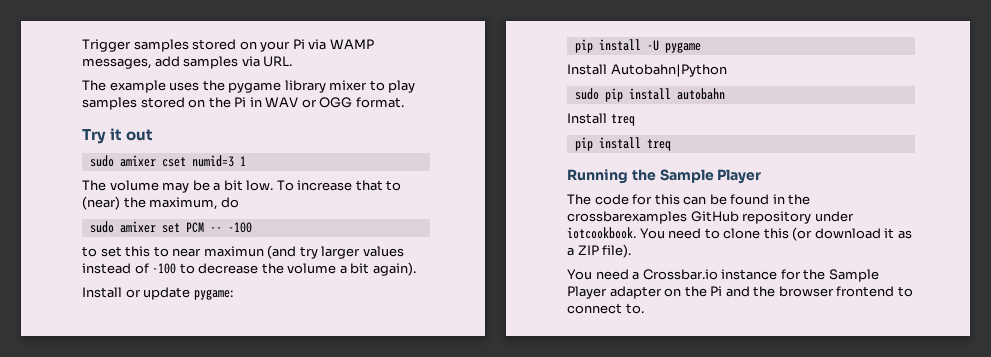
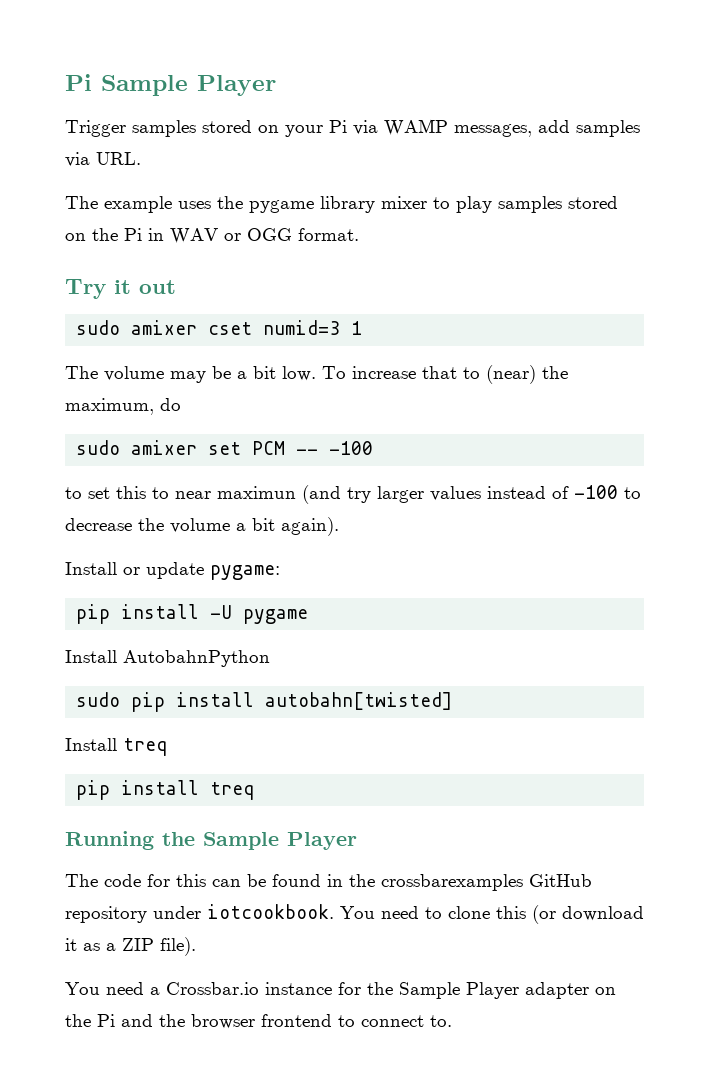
+ Pi Sample Player
- Install Autobahn|Python
+ Install AutobahnPython
- sudo pip install autobahn
+ sudo pip install autobahn[twisted]

